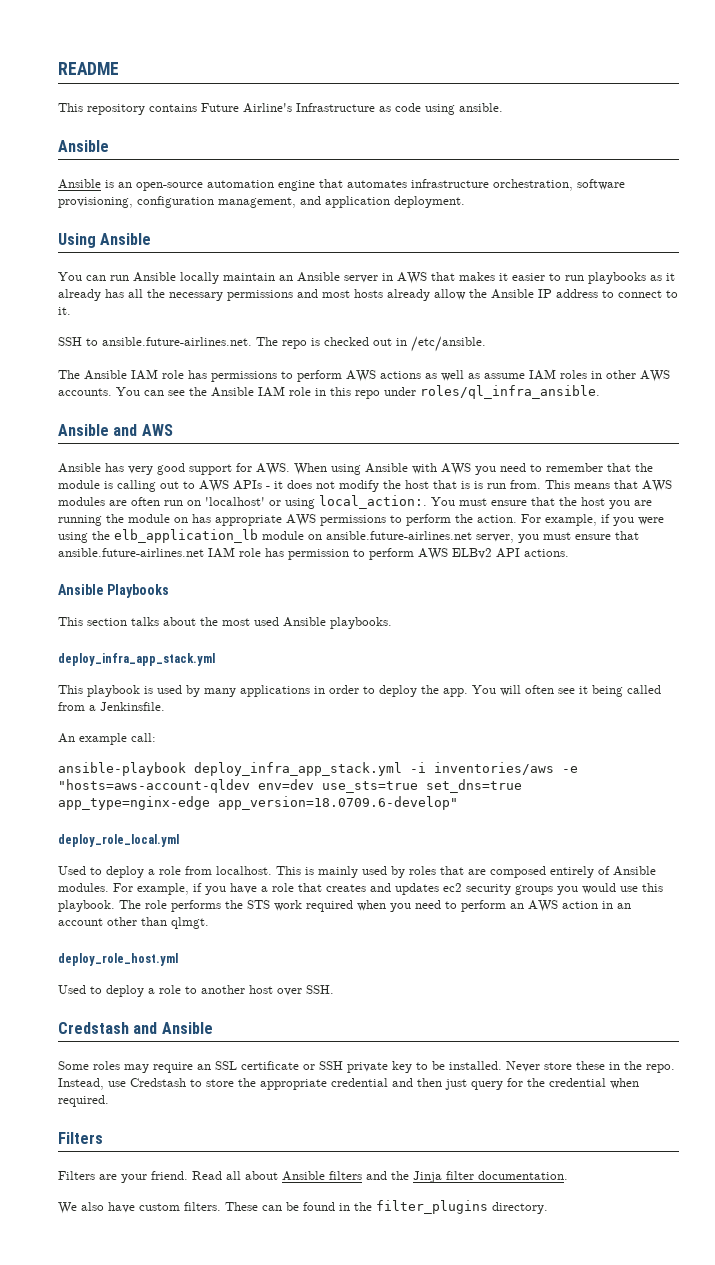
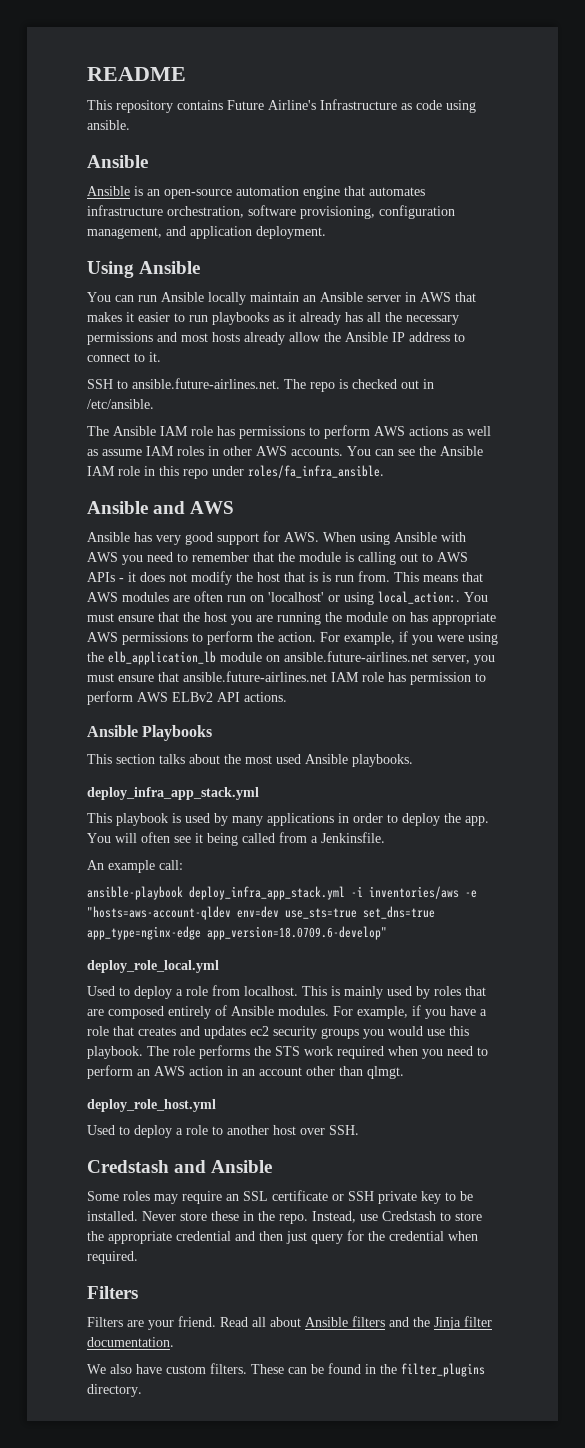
- You can see the Ansible IAM role in this repo under roles/ql_infra_ansible.
+ You can see the Ansible IAM role in this repo under roles/fa_infra_ansible.

